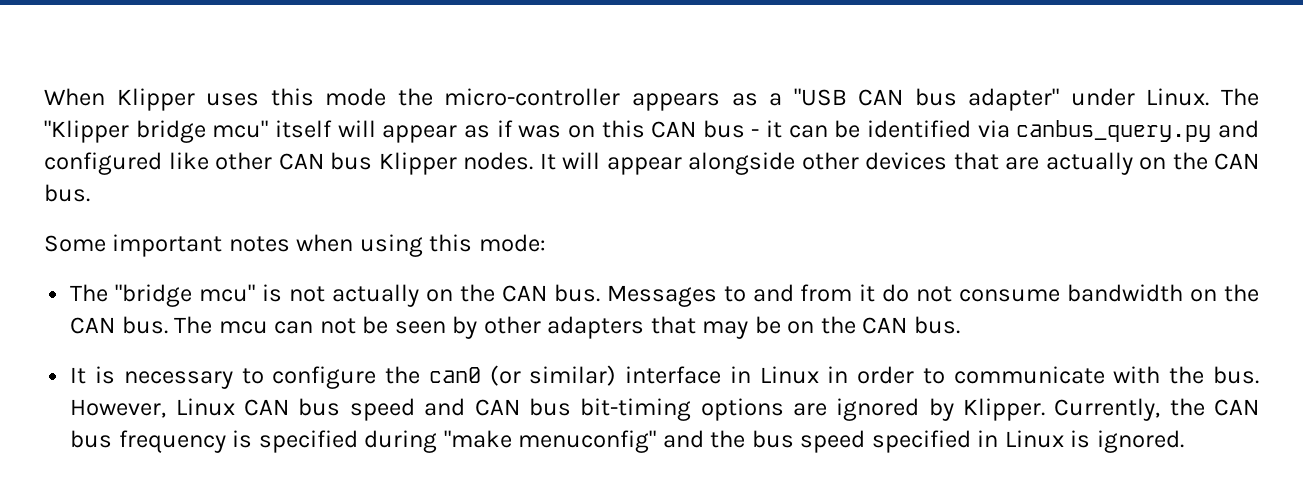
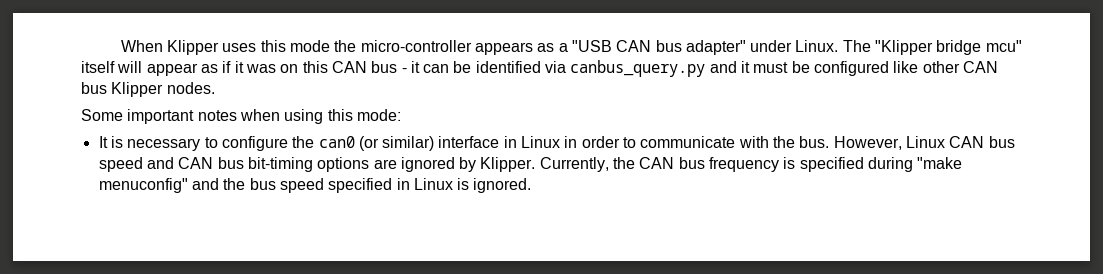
- The "Klipper bridge mcu" itself will appear as if was on this CAN bus - it can be identified via canbus_query.py and configured like other CAN bus Klipper nodes. It will appear alongside other devices that are actually on the CAN bus.
+ The "Klipper bridge mcu" itself will appear as if it was on this CAN bus - it can be identified via canbus_query.py and it must be configured like other CAN bus Klipper nodes.
- The "bridge mcu" is not actually on the CAN bus. Messages to and from it do not consume bandwidth on the CAN bus. The mcu can not be seen by other adapters that may be on the CAN bus.

